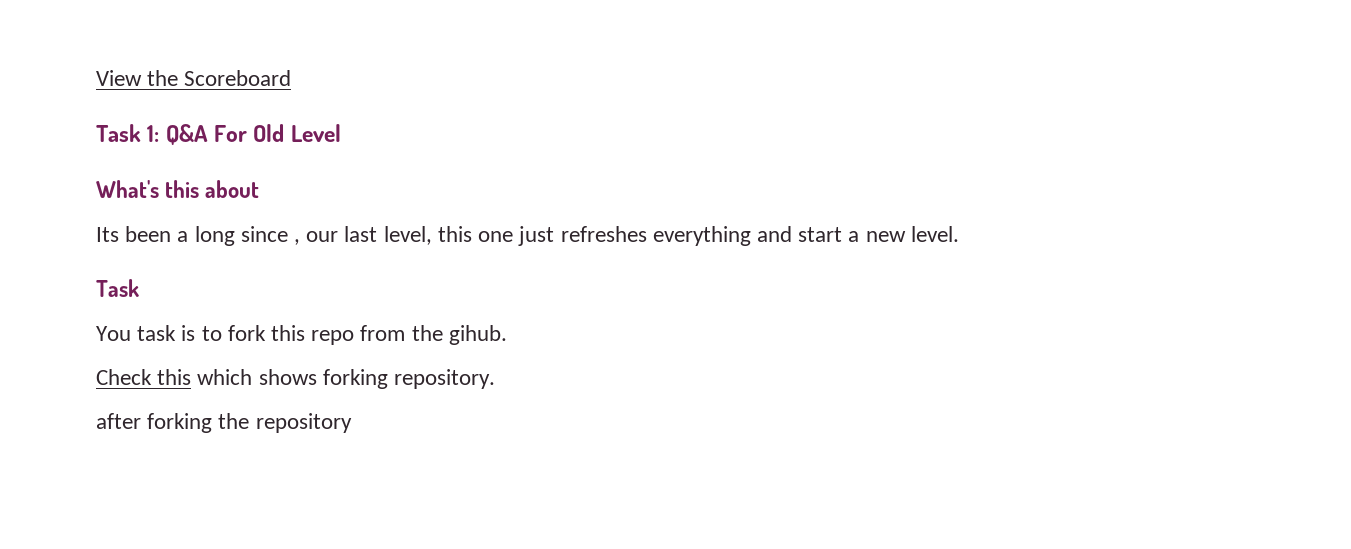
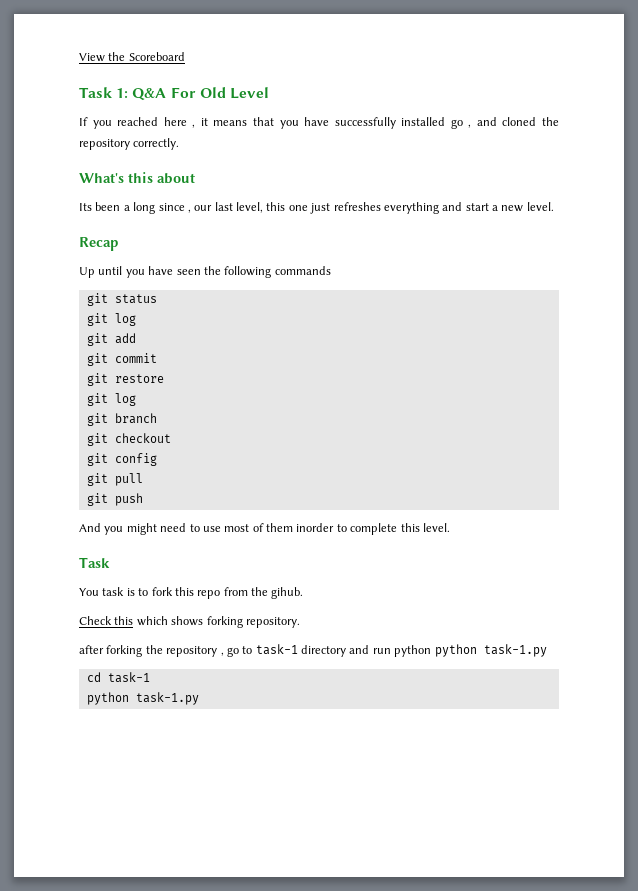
+ If you reached here , it means that you have successfully installed go , and cloned the repository correctly.
+ Recap
+ Up until you have seen the following commands
+ git status
+ git log
+ git add
+ git commit
+ git restore
+ git log
+ git branch
+ git checkout
+ git config
+ git pull
+ git push
+ And you might need to use most of them inorder to complete this level.
- after forking the repository
+ after forking the repository , go to task-1 directory and run python python task-1.py
+ cd task-1
+ python task-1.py

